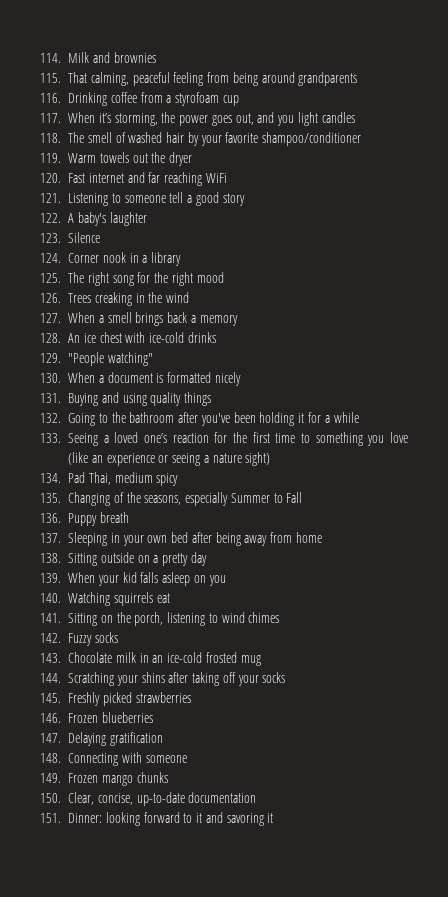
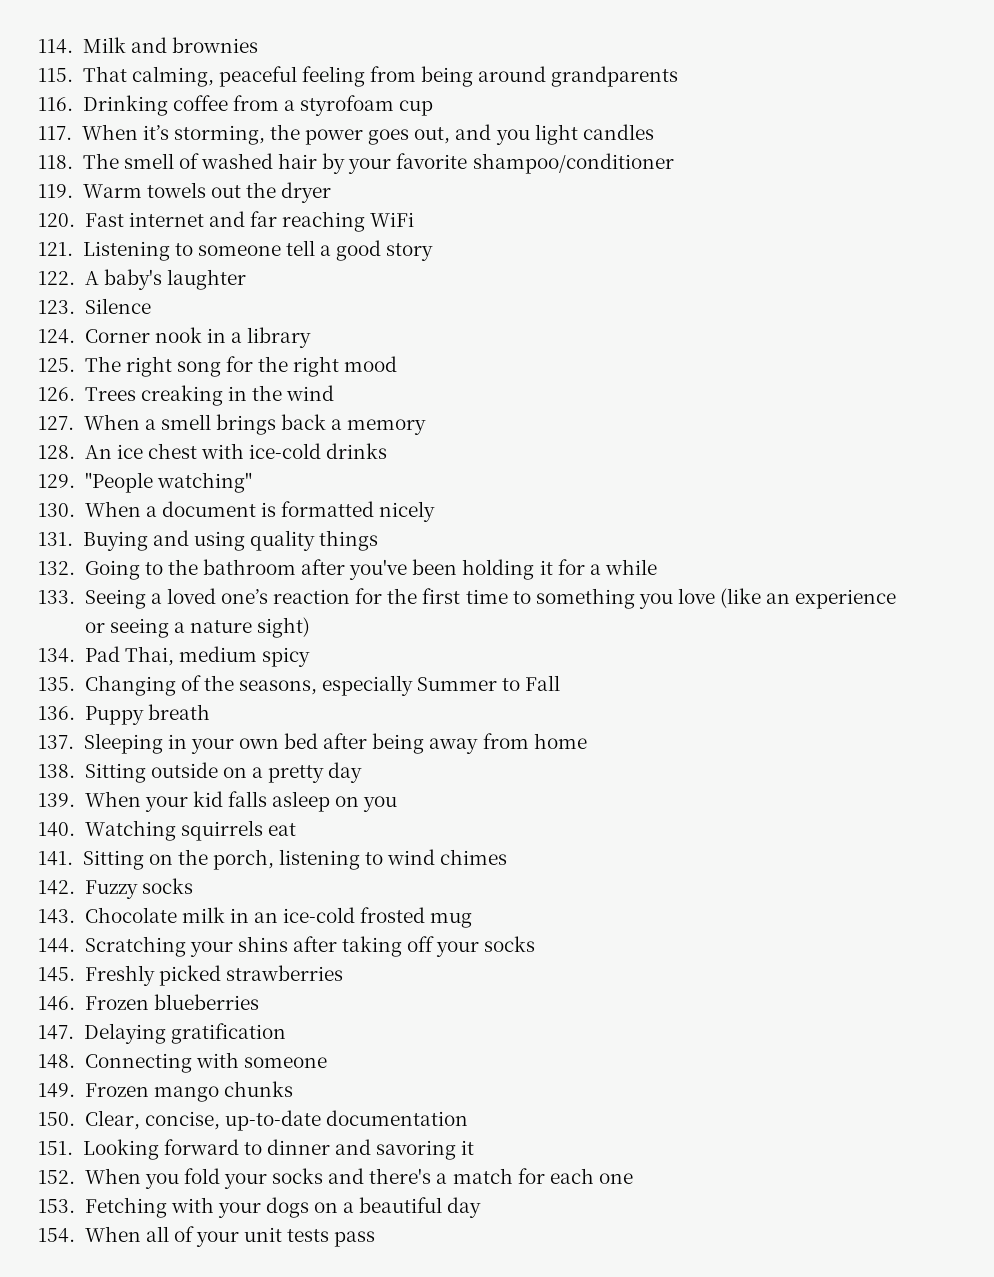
- 151. Dinner: looking forward to it and savoring it
+ 151. Looking forward to dinner and savoring it
+ 152. When you fold your socks and there's a match for each one
+ 153. Fetching with your dogs on a beautiful day
+ 154. When all of your unit tests pass

